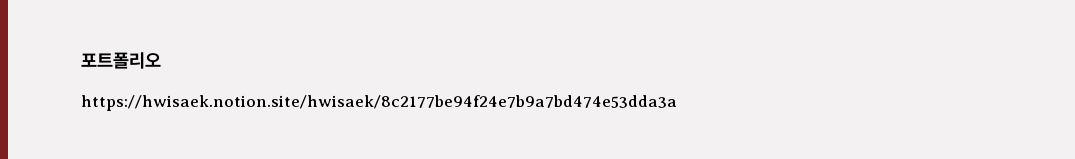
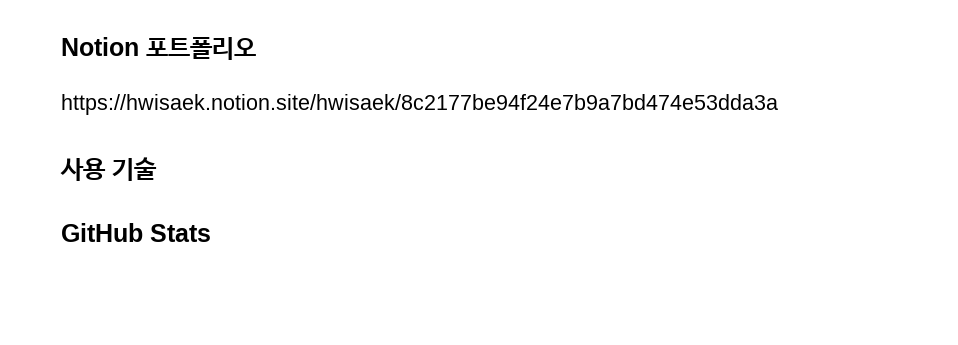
- 포트폴리오
+ Notion 포트폴리오
+ 사용 기술
+ GitHub Stats

